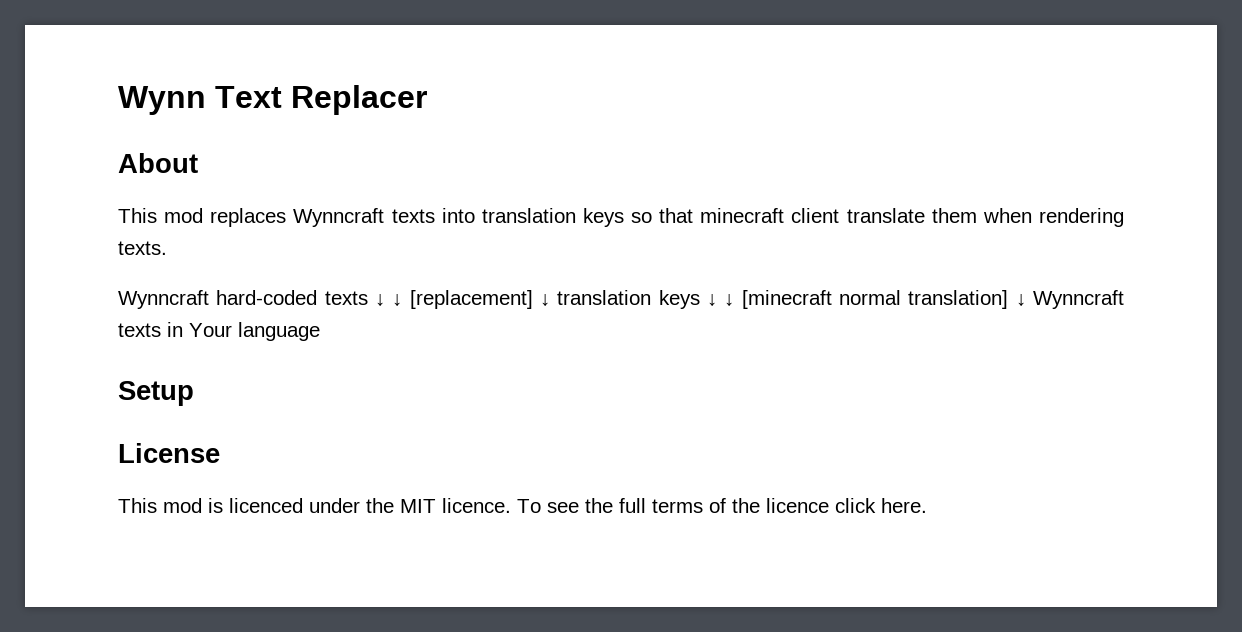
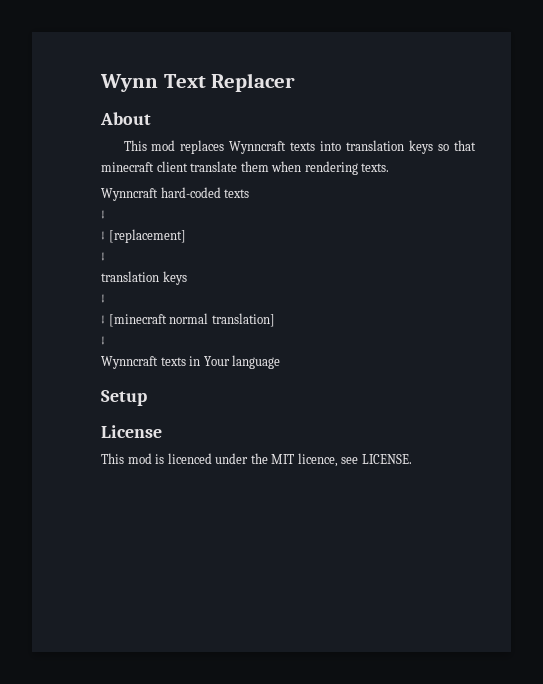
- Wynncraft hard-coded texts ↓ ↓ [replacement] ↓ translation keys ↓ ↓ [minecraft normal translation] ↓ Wynncraft texts in Your language
+ Wynncraft hard-coded texts
+ ↓
+ ↓ [replacement]
+ ↓
+ translation keys
+ ↓
+ ↓ [minecraft normal translation]
+ ↓
+ Wynncraft texts in Your language
- This mod is licenced under the MIT licence. To see the full terms of the licence click here.
+ This mod is licenced under the MIT licence, see LICENSE.

